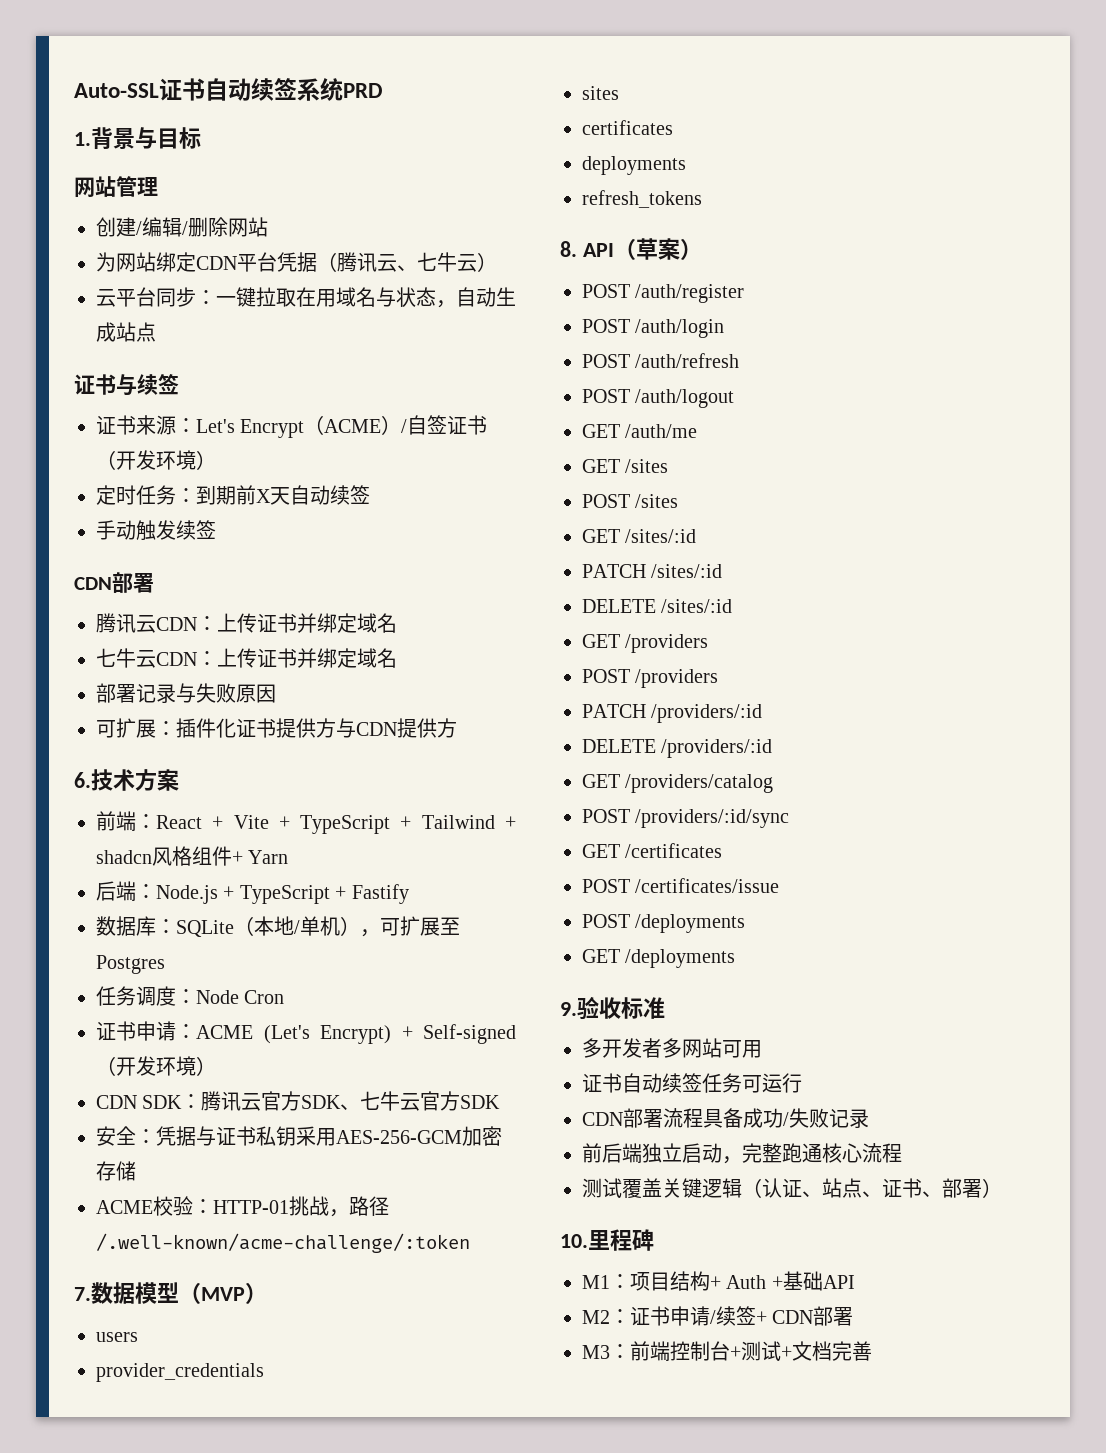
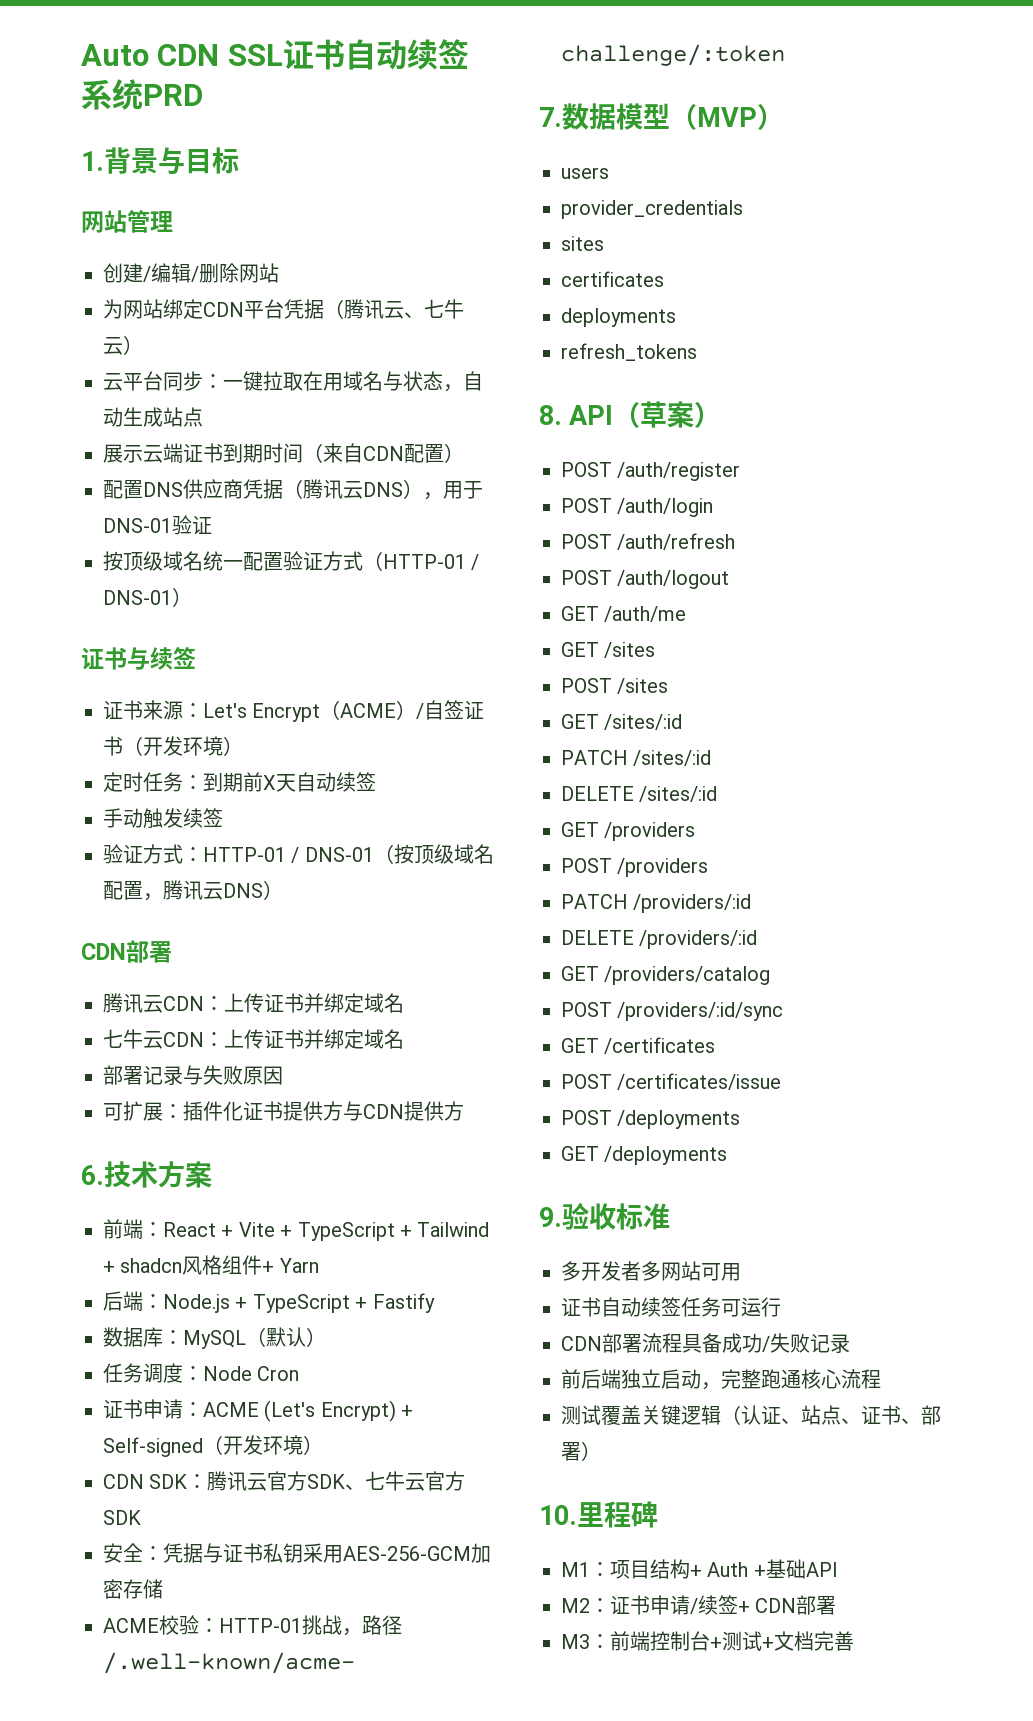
- Auto-SSL证书自动续签系统PRD
+ Auto CDN SSL证书自动续签系统PRD
+ 展示云端证书到期时间（来自CDN配置）
+ 配置DNS供应商凭据（腾讯云DNS），用于DNS-01验证
+ 按顶级域名统一配置验证方式（HTTP-01 / DNS-01）
+ 验证方式：HTTP-01 / DNS-01（按顶级域名配置，腾讯云DNS）
- 数据库：SQLite（本地/单机），可扩展至Postgres
+ 数据库：MySQL（默认）

